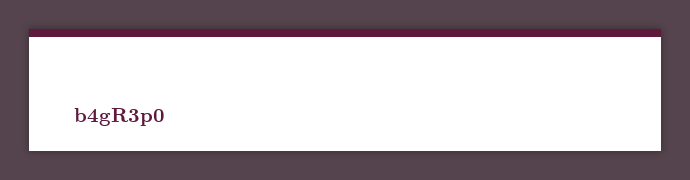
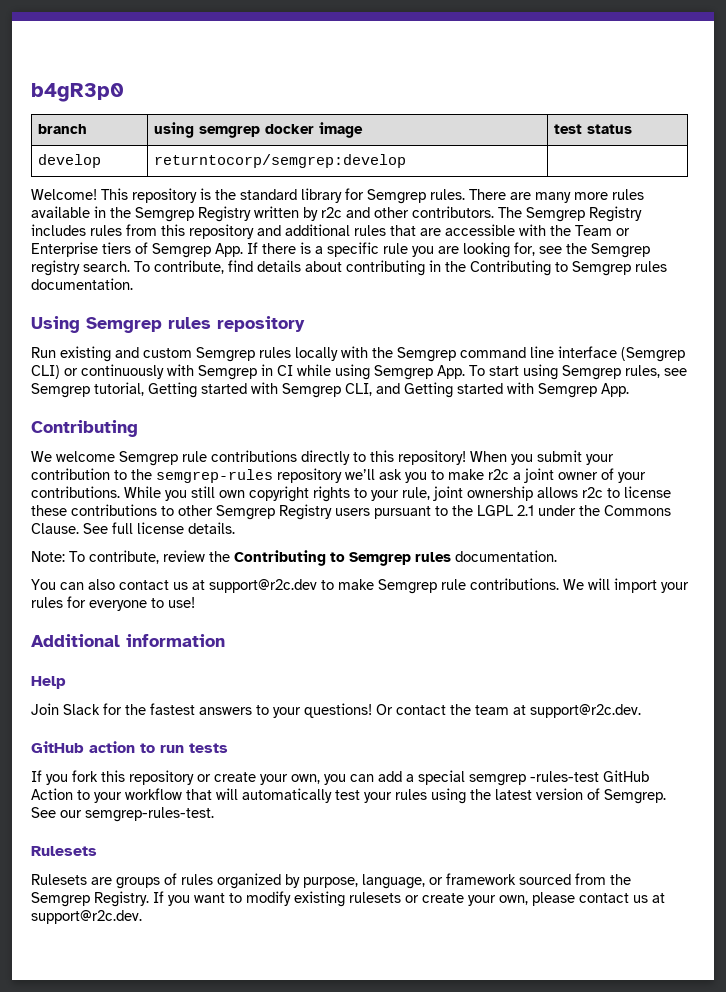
+ branch | using semgrep docker image | test status
+ develop | returntocorp/semgrep:develop |
+ Welcome! This repository is the standard library for Semgrep rules. There are many more rules available in the Semgrep Registry written by r2c and other contributors. The Semgrep Registry includes rules from this repository and additional rules that are accessible with the Team or Enterprise tiers of Semgrep App. If there is a specific rule you are looking for, see the Semgrep registry search. To contribute, find details about contributing in the Contributing to Semgrep rules documentation.
+ Using Semgrep rules repository
+ Run existing and custom Semgrep rules locally with the Semgrep command line interface (Semgrep CLI) or continuously with Semgrep in CI while using Semgrep App. To start using Semgrep rules, see Semgrep tutorial, Getting started with Semgrep CLI, and Getting started with Semgrep App.
+ Contributing
+ We welcome Semgrep rule contributions directly to this repository! When you submit your contribution to the semgrep-rules repository we’ll ask you to make r2c a joint owner of your contributions. While you still own copyright rights to your rule, joint ownership allows r2c to license these contributions to other Semgrep Registry users pursuant to the LGPL 2.1 under the Commons Clause. See full license details.
+ Note: To contribute, review the Contributing to Semgrep rules documentation.
+ You can also contact us at support@r2c.dev to make Semgrep rule contributions. We will import your rules for everyone to use!
+ Additional information
+ Help
+ Join Slack for the fastest answers to your questions! Or contact the team at support@r2c.dev.
+ GitHub action to run tests
+ If you fork this repository or create your own, you can add a special semgrep -rules-test GitHub Action to your workflow that will automatically test your rules using the latest version of Semgrep. See our semgrep-rules-test.
+ Rulesets
+ Rulesets are groups of rules organized by purpose, language, or framework sourced from the Semgrep Registry. If you want to modify existing rulesets or create your own, please contact us at support@r2c.dev.

